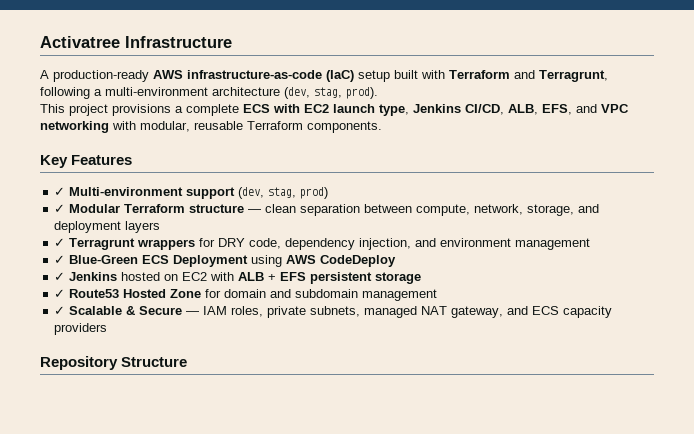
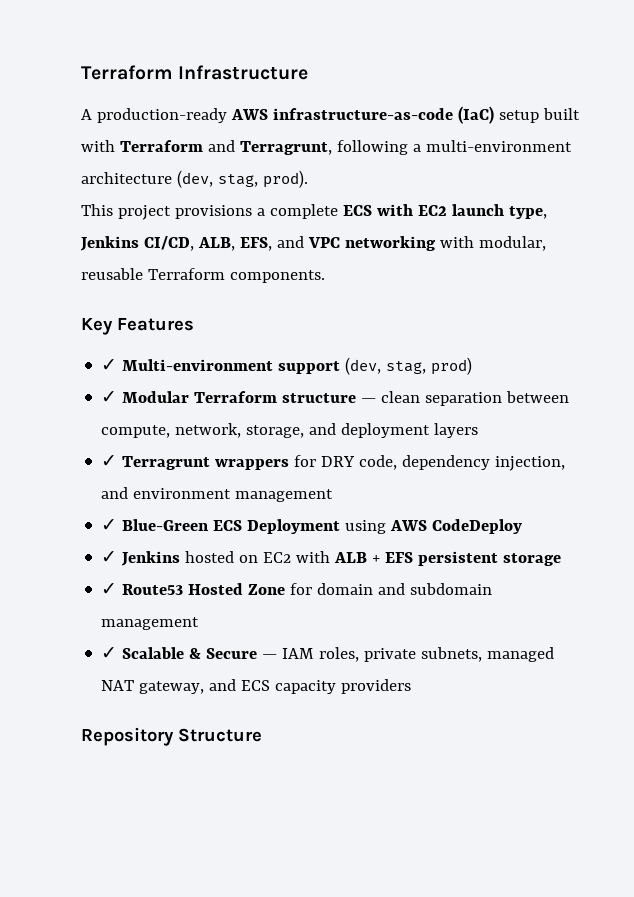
- Activatree Infrastructure
+ Terraform Infrastructure

